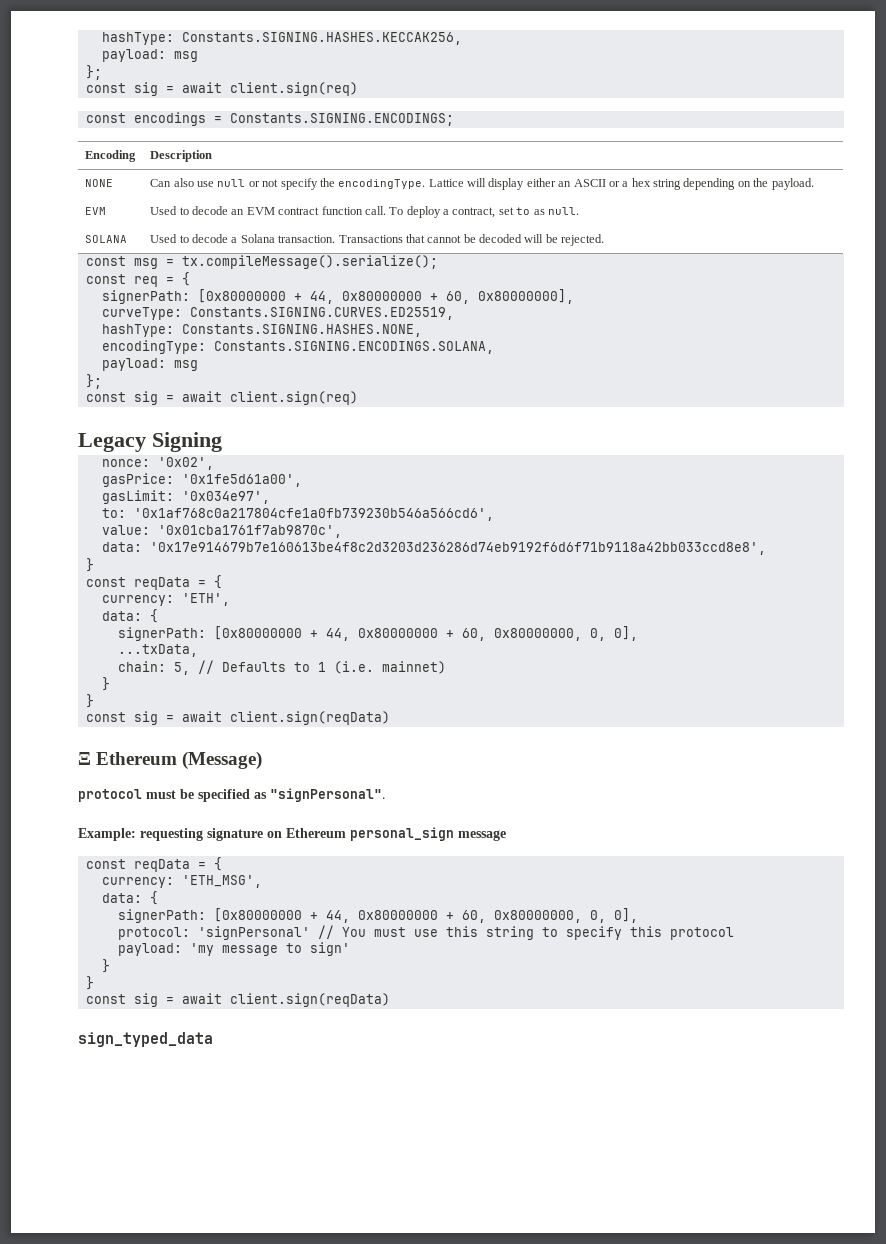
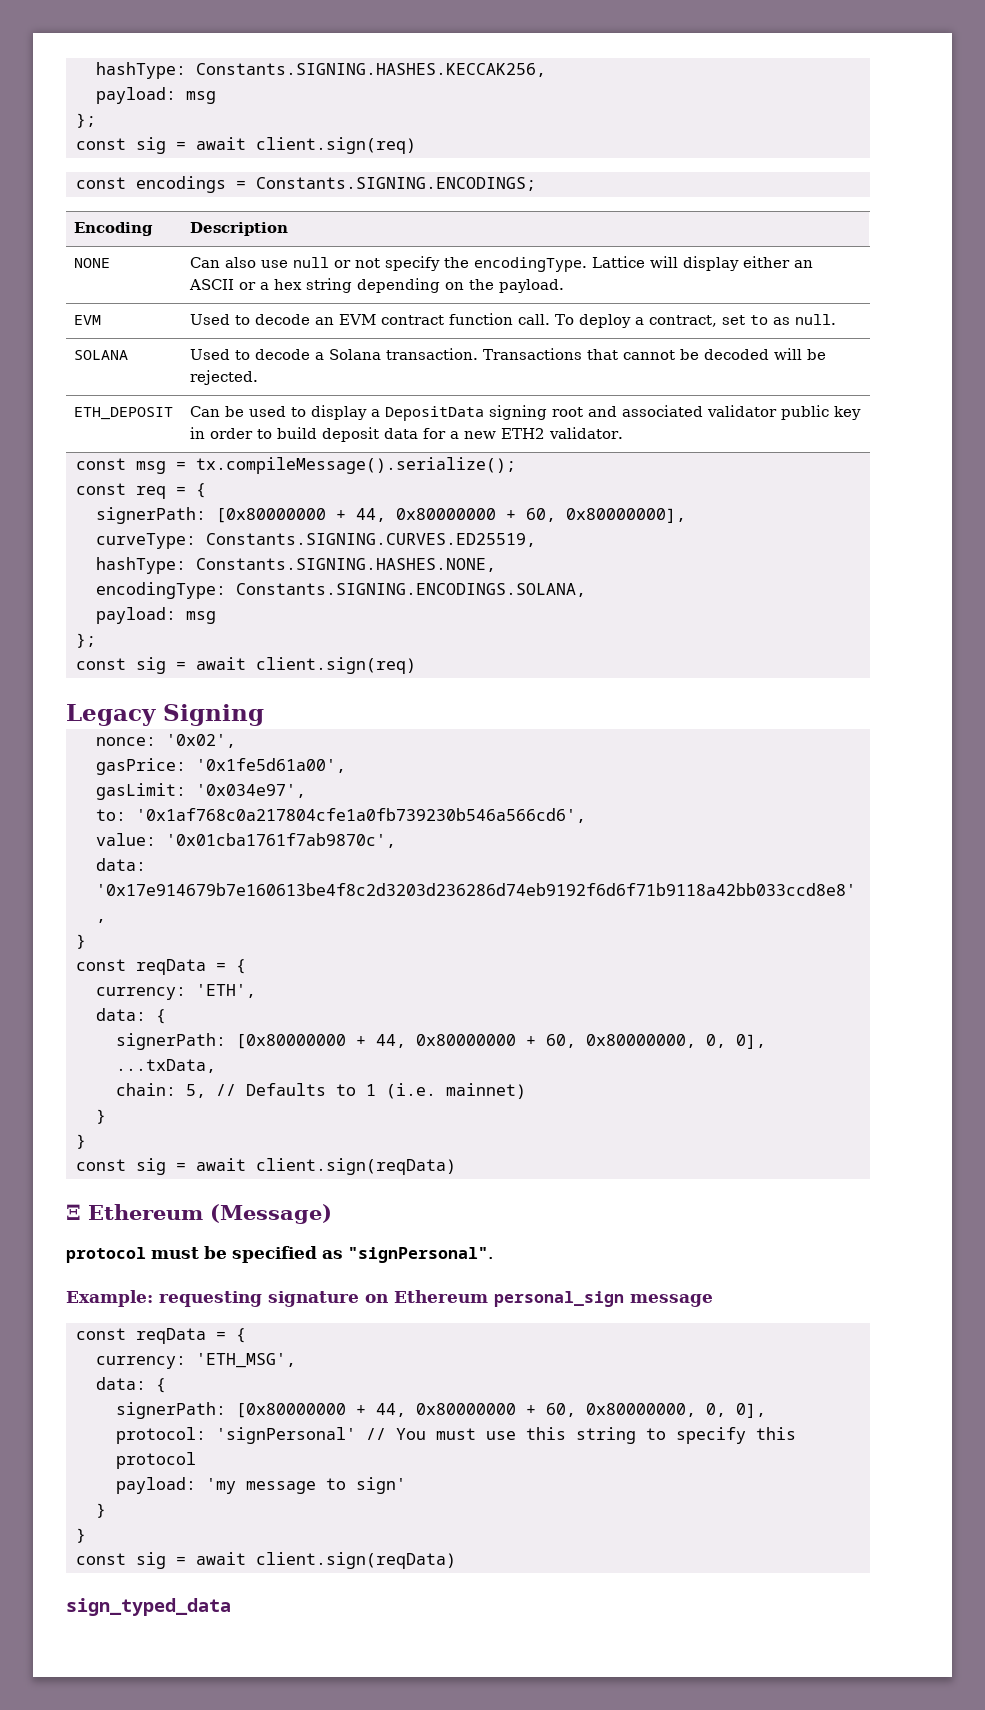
+ ETH_DEPOSIT | Can be used to display a DepositData signing root and associated validator public key in order to build deposit data for a new ETH2 validator.

